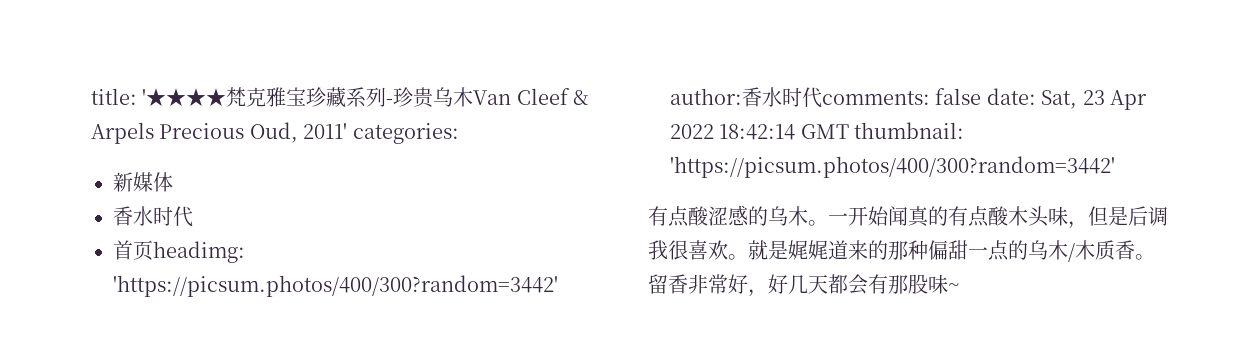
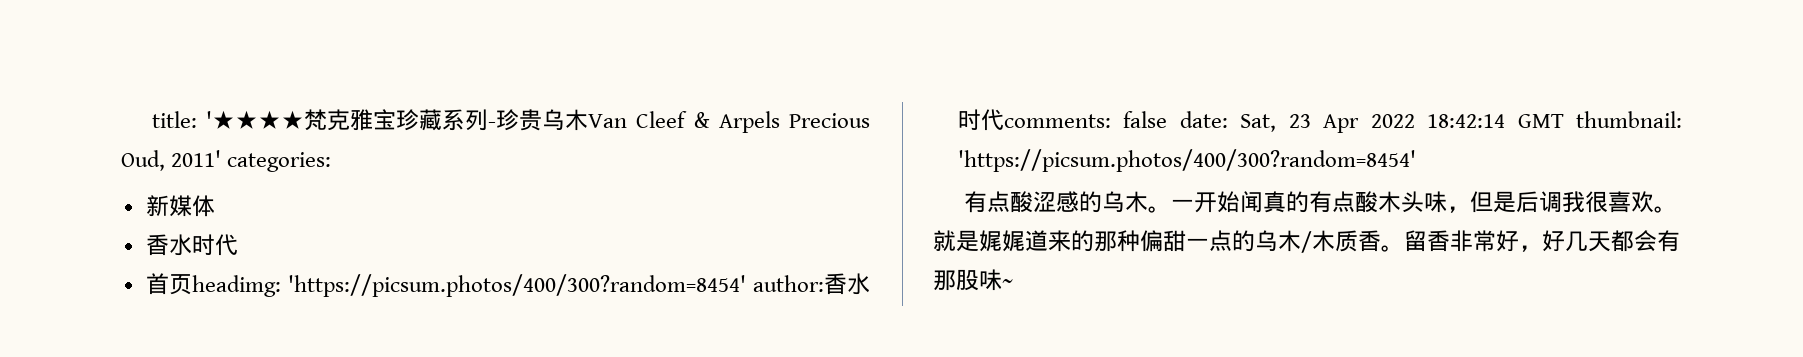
- 首页headimg: 'https://picsum.photos/400/300?random=3442' author:香水时代comments: false date: Sat, 23 Apr 2022 18:42:14 GMT thumbnail: 'https://picsum.photos/400/300?random=3442'
+ 首页headimg: 'https://picsum.photos/400/300?random=8454' author:香水时代comments: false date: Sat, 23 Apr 2022 18:42:14 GMT thumbnail: 'https://picsum.photos/400/300?random=8454'

